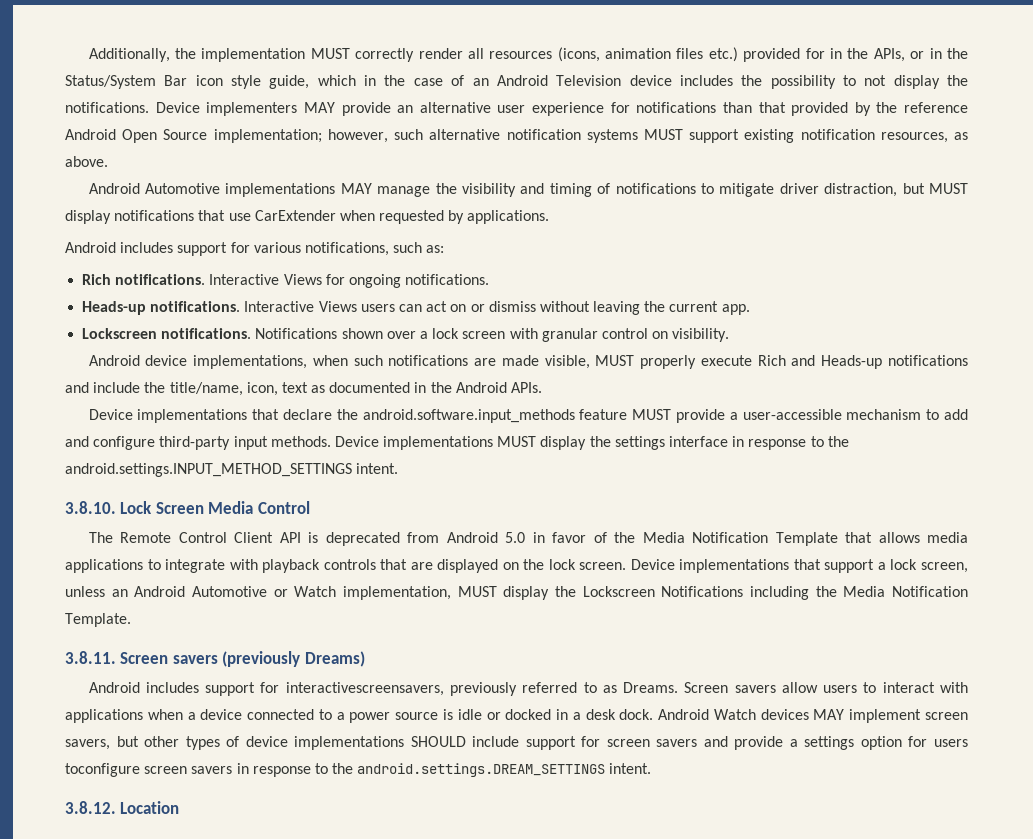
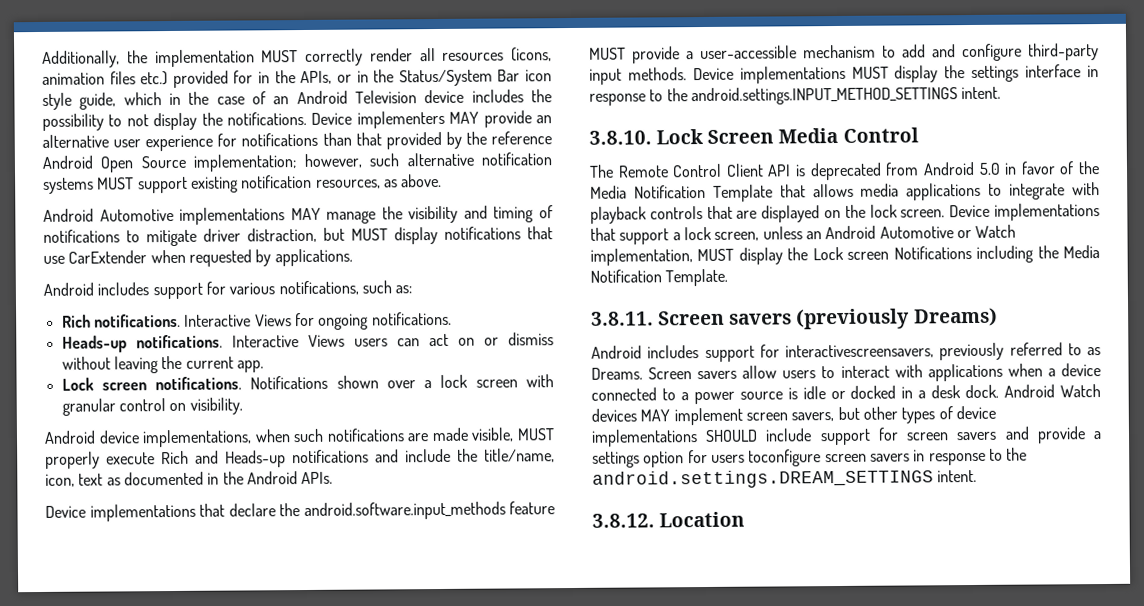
- Lockscreen notifications.
+ Lock screen notifications.
- Device implementations that support a lock screen, unless an Android Automotive or Watch implementation, MUST display the Lockscreen Notifications including the Media Notification Template.
+ Device implementations that support a lock screen, unless an Android Automotive or Watch implementation, MUST display the Lock screen Notifications including the Media Notification Template.

